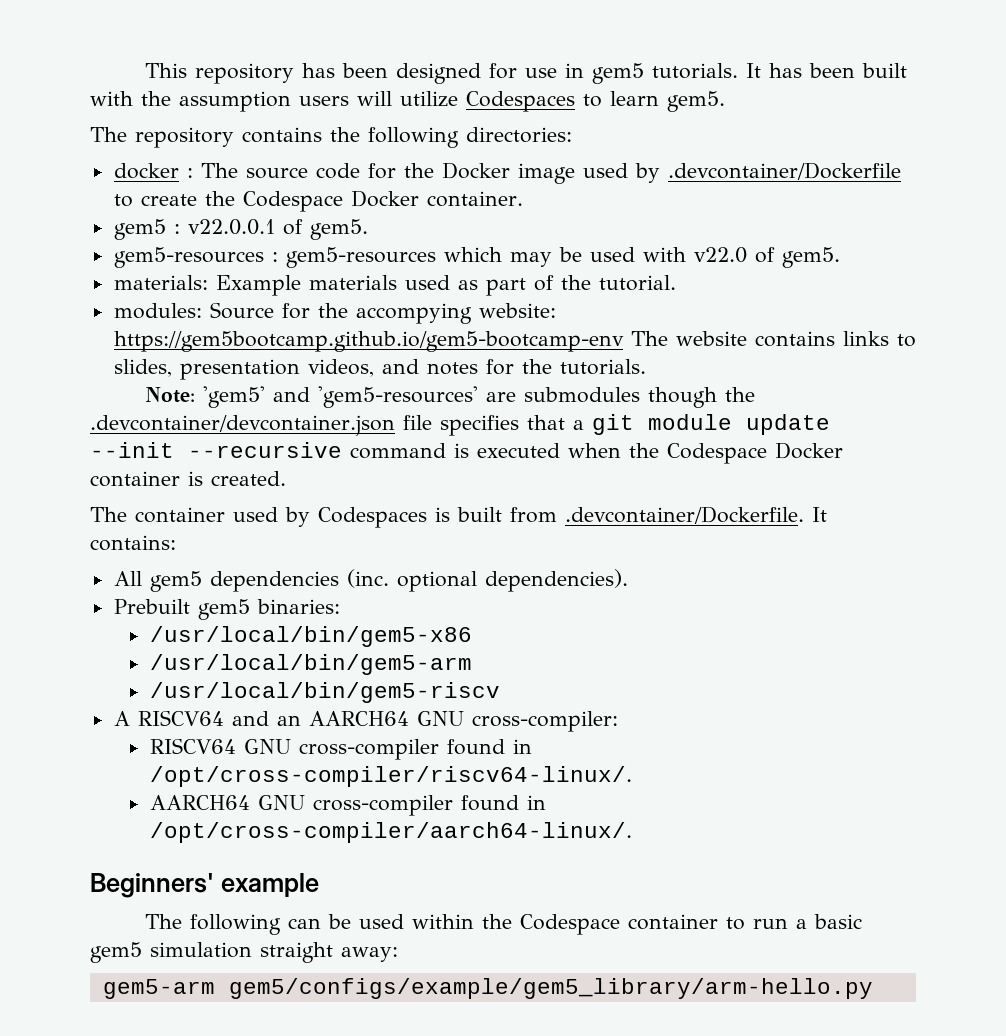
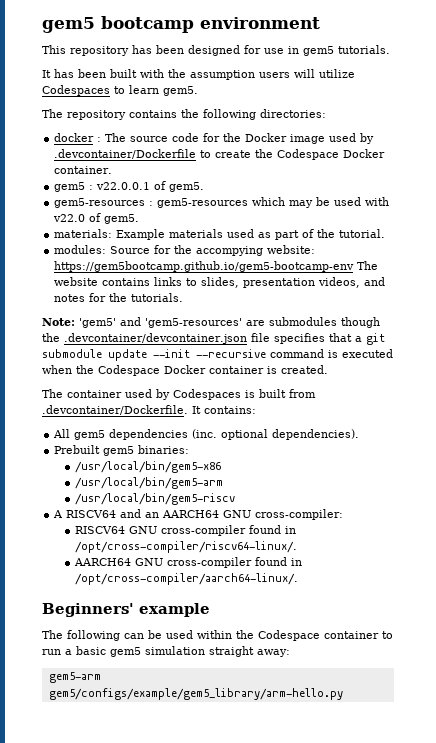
+ gem5 bootcamp environment
- This repository has been designed for use in gem5 tutorials. It has been built with the assumption users will utilize Codespaces to learn gem5.
+ This repository has been designed for use in gem5 tutorials.
+ It has been built with the assumption users will utilize Codespaces to learn gem5.
- Note: 'gem5' and 'gem5-resources' are submodules though the .devcontainer/devcontainer.json file specifies that a git module update --init --recursive command is executed when the Codespace Docker container is created.
+ Note: 'gem5' and 'gem5-resources' are submodules though the .devcontainer/devcontainer.json file specifies that a git submodule update --init --recursive command is executed when the Codespace Docker container is created.

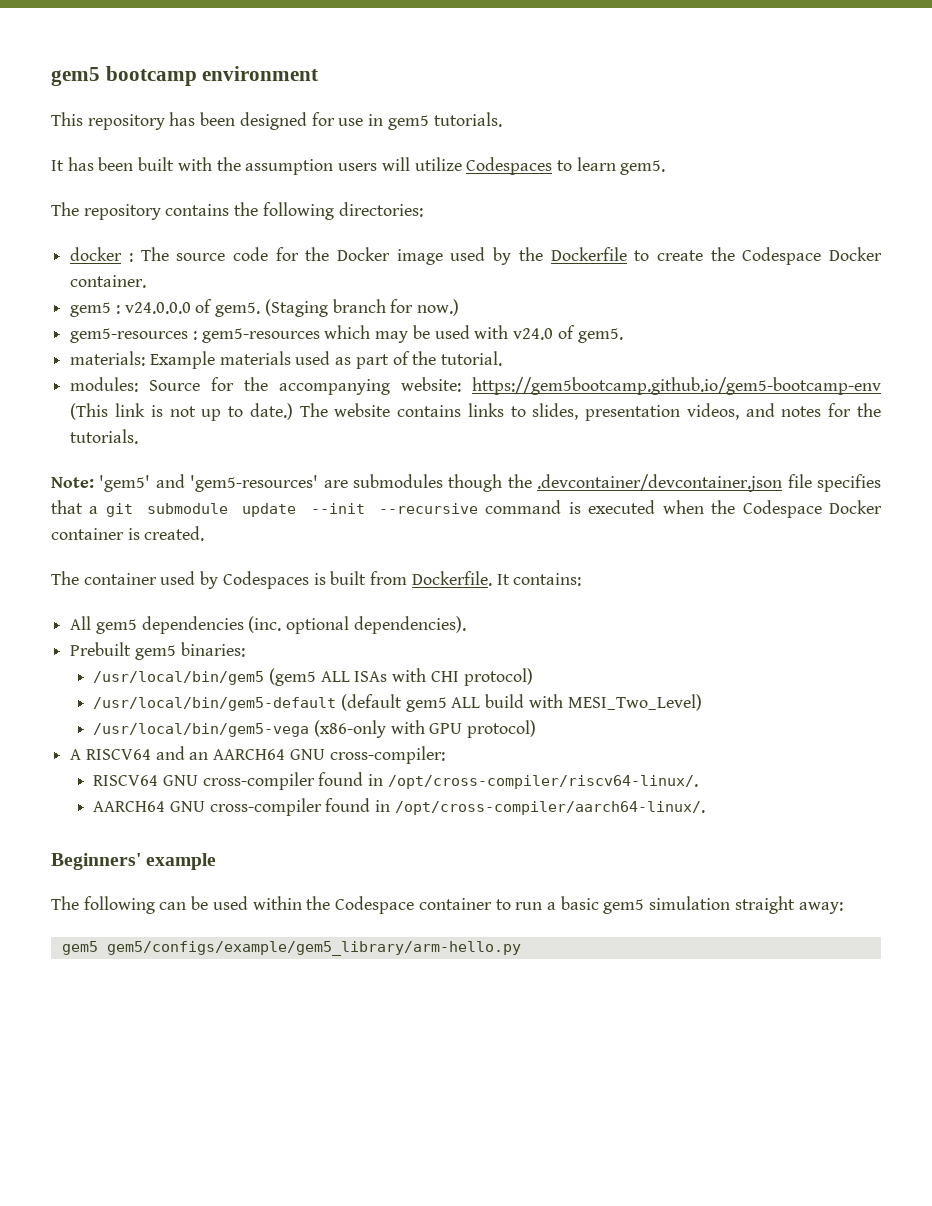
- docker : The source code for the Docker image used by .devcontainer/Dockerfile to create the Codespace Docker container.
+ docker : The source code for the Docker image used by the Dockerfile to create the Codespace Docker container.
- gem5 : v22.0.0.1 of gem5.
+ gem5 : v24.0.0.0 of gem5. (Staging branch for now.)
- gem5-resources : gem5-resources which may be used with v22.0 of gem5.
+ gem5-resources : gem5-resources which may be used with v24.0 of gem5.
- modules: Source for the accompying website: https://gem5bootcamp.github.io/gem5-bootcamp-env The website contains links to slides, presentation videos, and notes for the tutorials.
+ modules: Source for the accompanying website: https://gem5bootcamp.github.io/gem5-bootcamp-env (This link is not up to date.) The website contains links to slides, presentation videos, and notes for the tutorials.
- The container used by Codespaces is built from .devcontainer/Dockerfile. It contains:
+ The container used by Codespaces is built from Dockerfile. It contains:
- /usr/local/bin/gem5-x86
- /usr/local/bin/gem5-arm
- /usr/local/bin/gem5-riscv
+ /usr/local/bin/gem5 (gem5 ALL ISAs with CHI protocol)
+ /usr/local/bin/gem5-default (default gem5 ALL build with MESI_Two_Level)
+ /usr/local/bin/gem5-vega (x86-only with GPU protocol)
- gem5-arm gem5/configs/example/gem5_library/arm-hello.py
+ gem5 gem5/configs/example/gem5_library/arm-hello.py

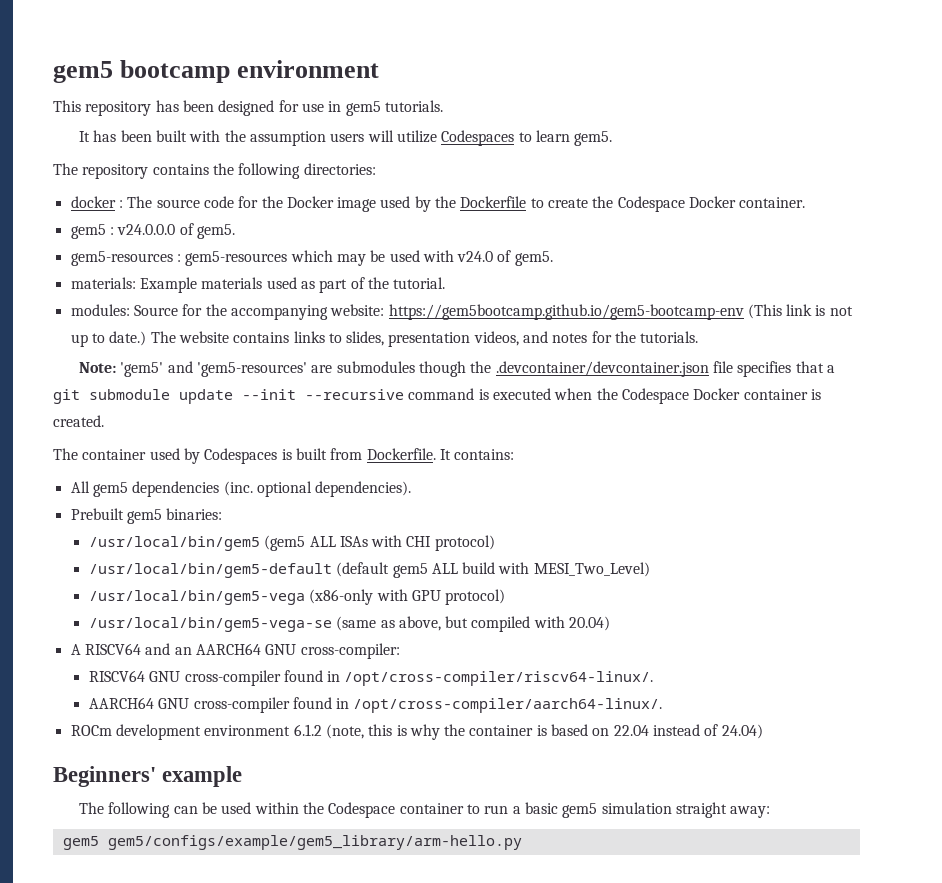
- (Staging branch for now.)
+ /usr/local/bin/gem5-vega-se (same as above, but compiled with 20.04)
+ ROCm development environment 6.1.2 (note, this is why the container is based on 22.04 instead of 24.04)

